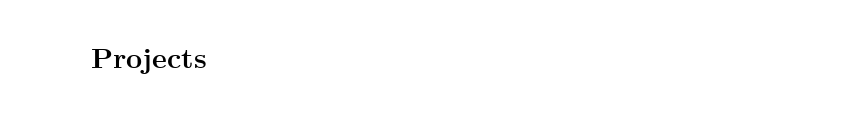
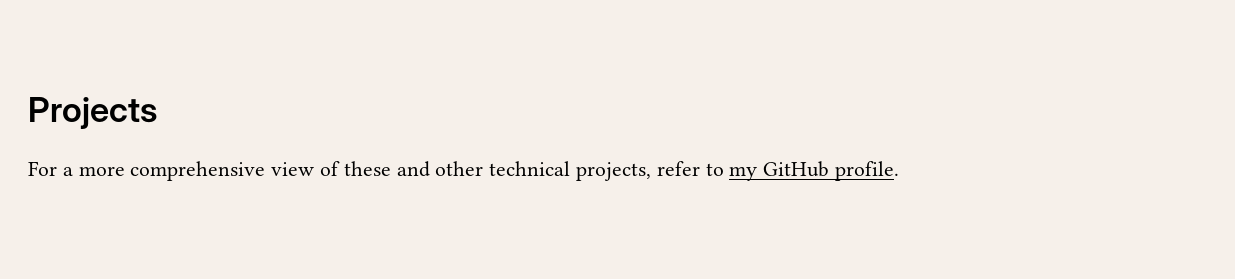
+ For a more comprehensive view of these and other technical projects, refer to my GitHub profile.

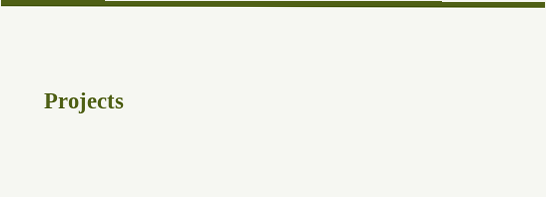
- For a more comprehensive view of these and other technical projects, refer to my GitHub profile.

